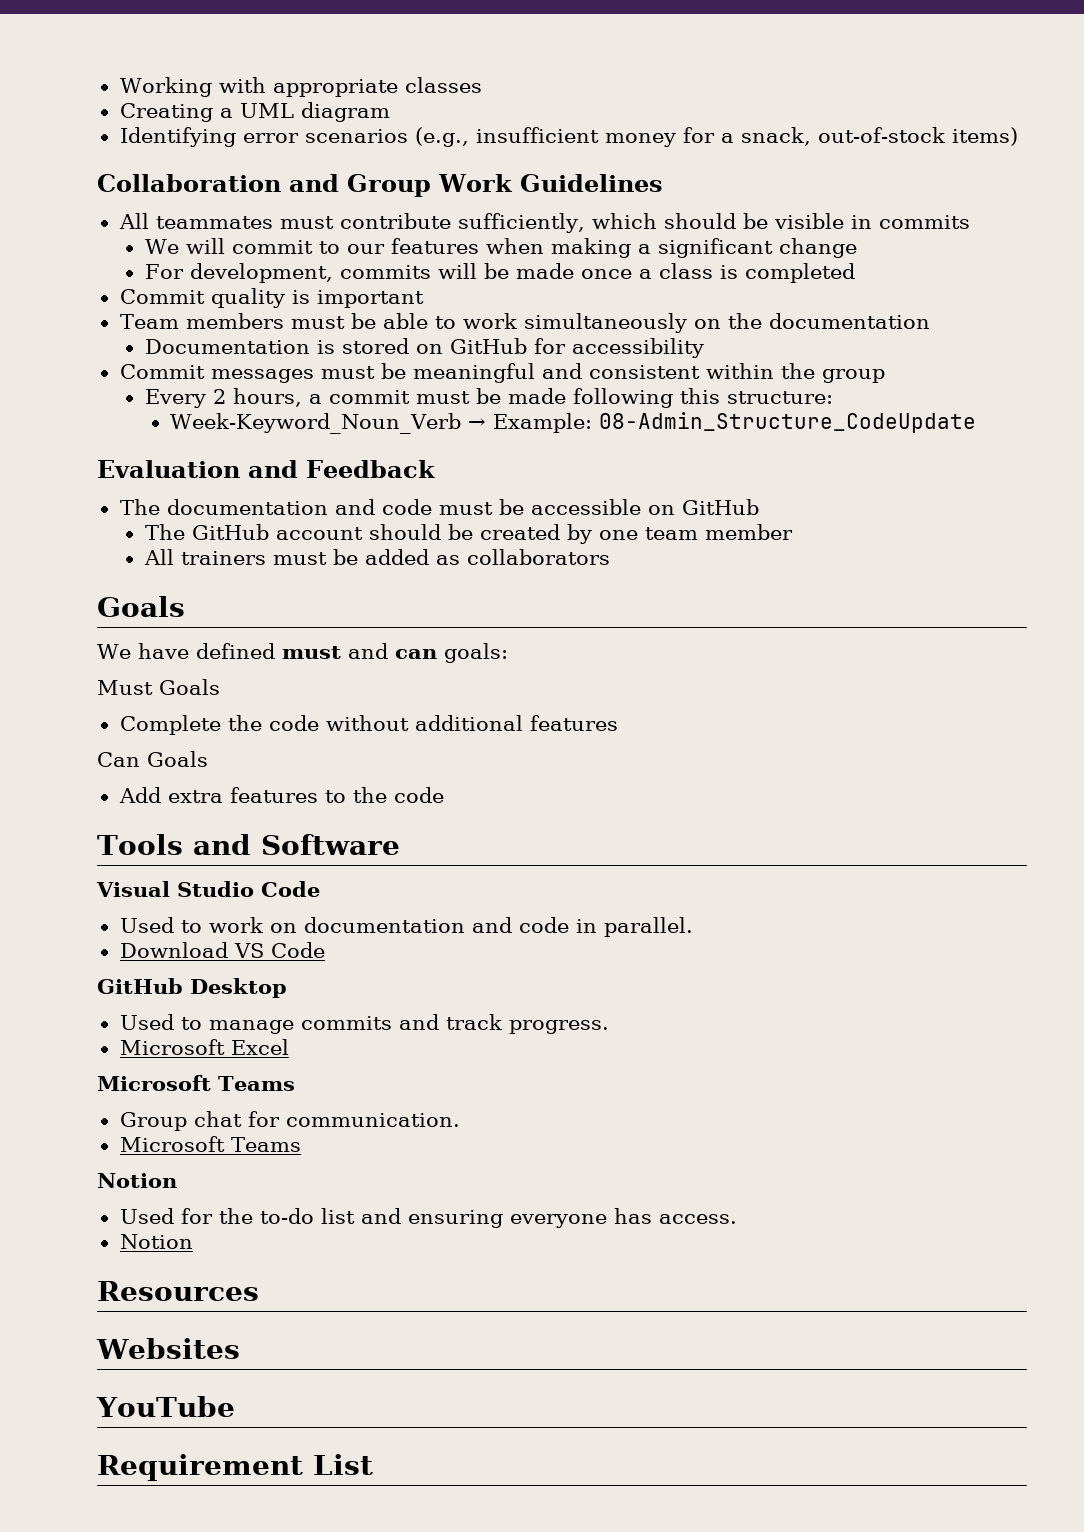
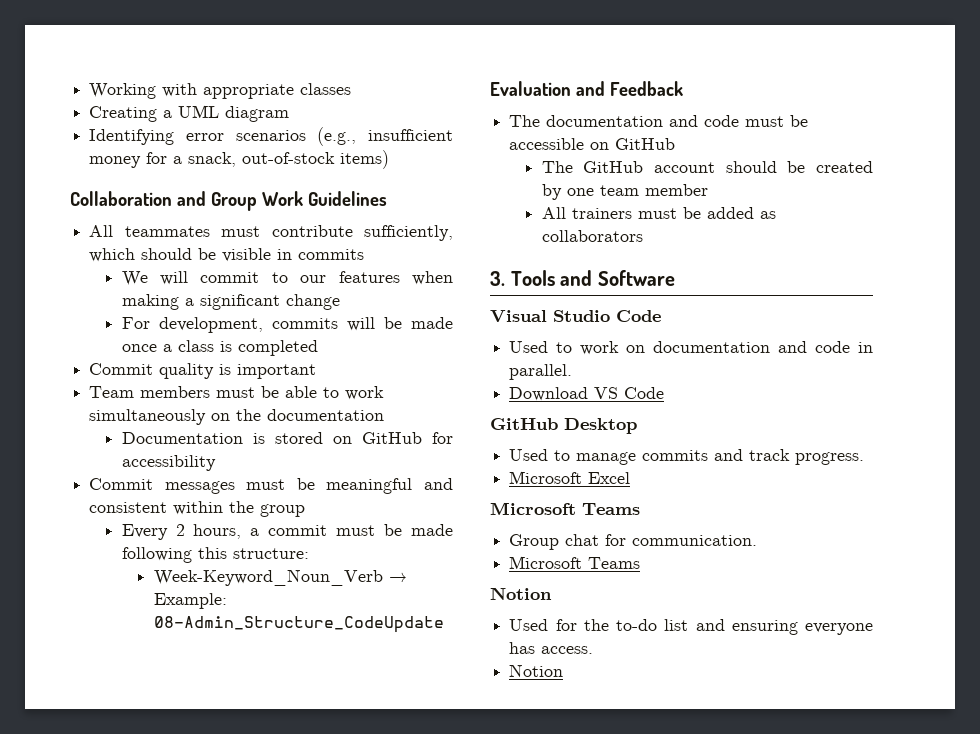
  All trainers must be added as collaborators
- Goals
- We have defined must and can goals:
- Must Goals
- Complete the code without additional features
- Can Goals
- Add extra features to the code
- Tools and Software
+ 3. Tools and Software
- Resources
- Websites
- YouTube
- Requirement List

